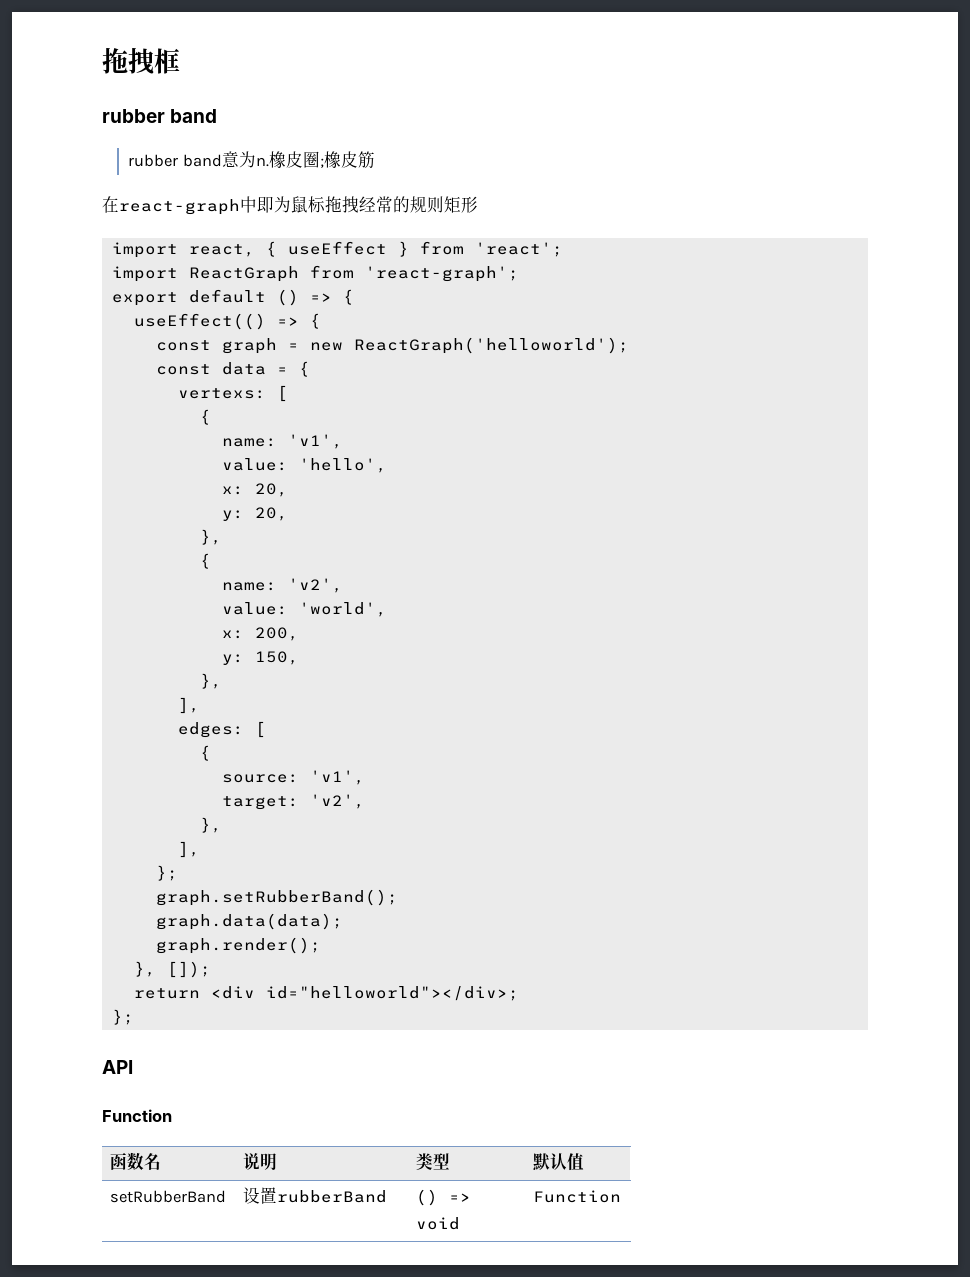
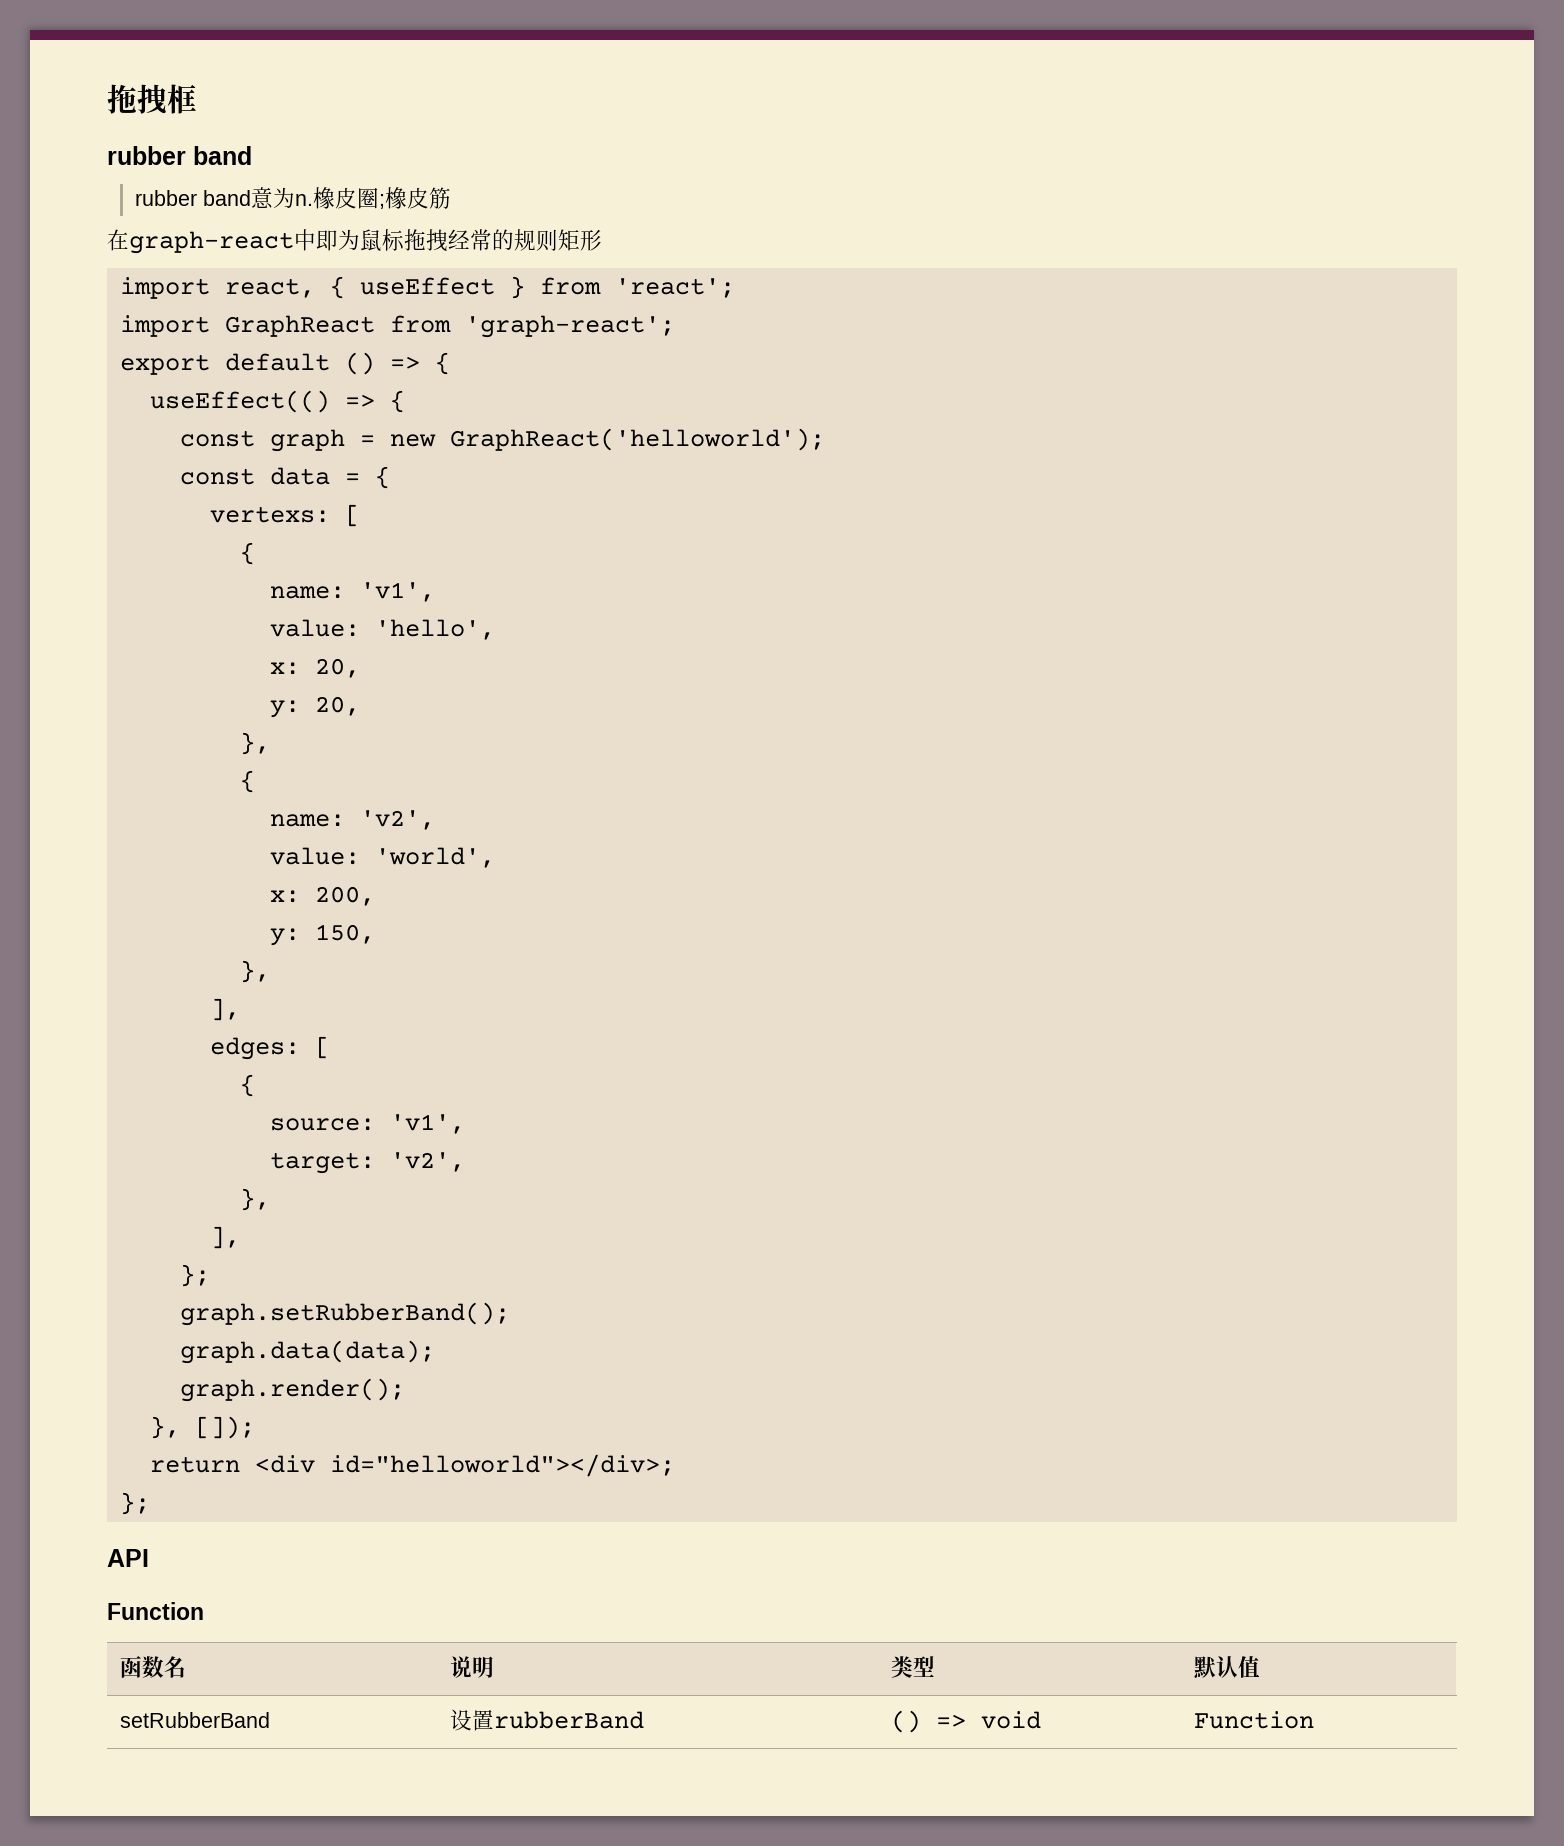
- 在react-graph中即为鼠标拖拽经常的规则矩形
+ 在graph-react中即为鼠标拖拽经常的规则矩形
- import ReactGraph from 'react-graph';
+ import GraphReact from 'graph-react';
- const graph = new ReactGraph('helloworld');
+ const graph = new GraphReact('helloworld');

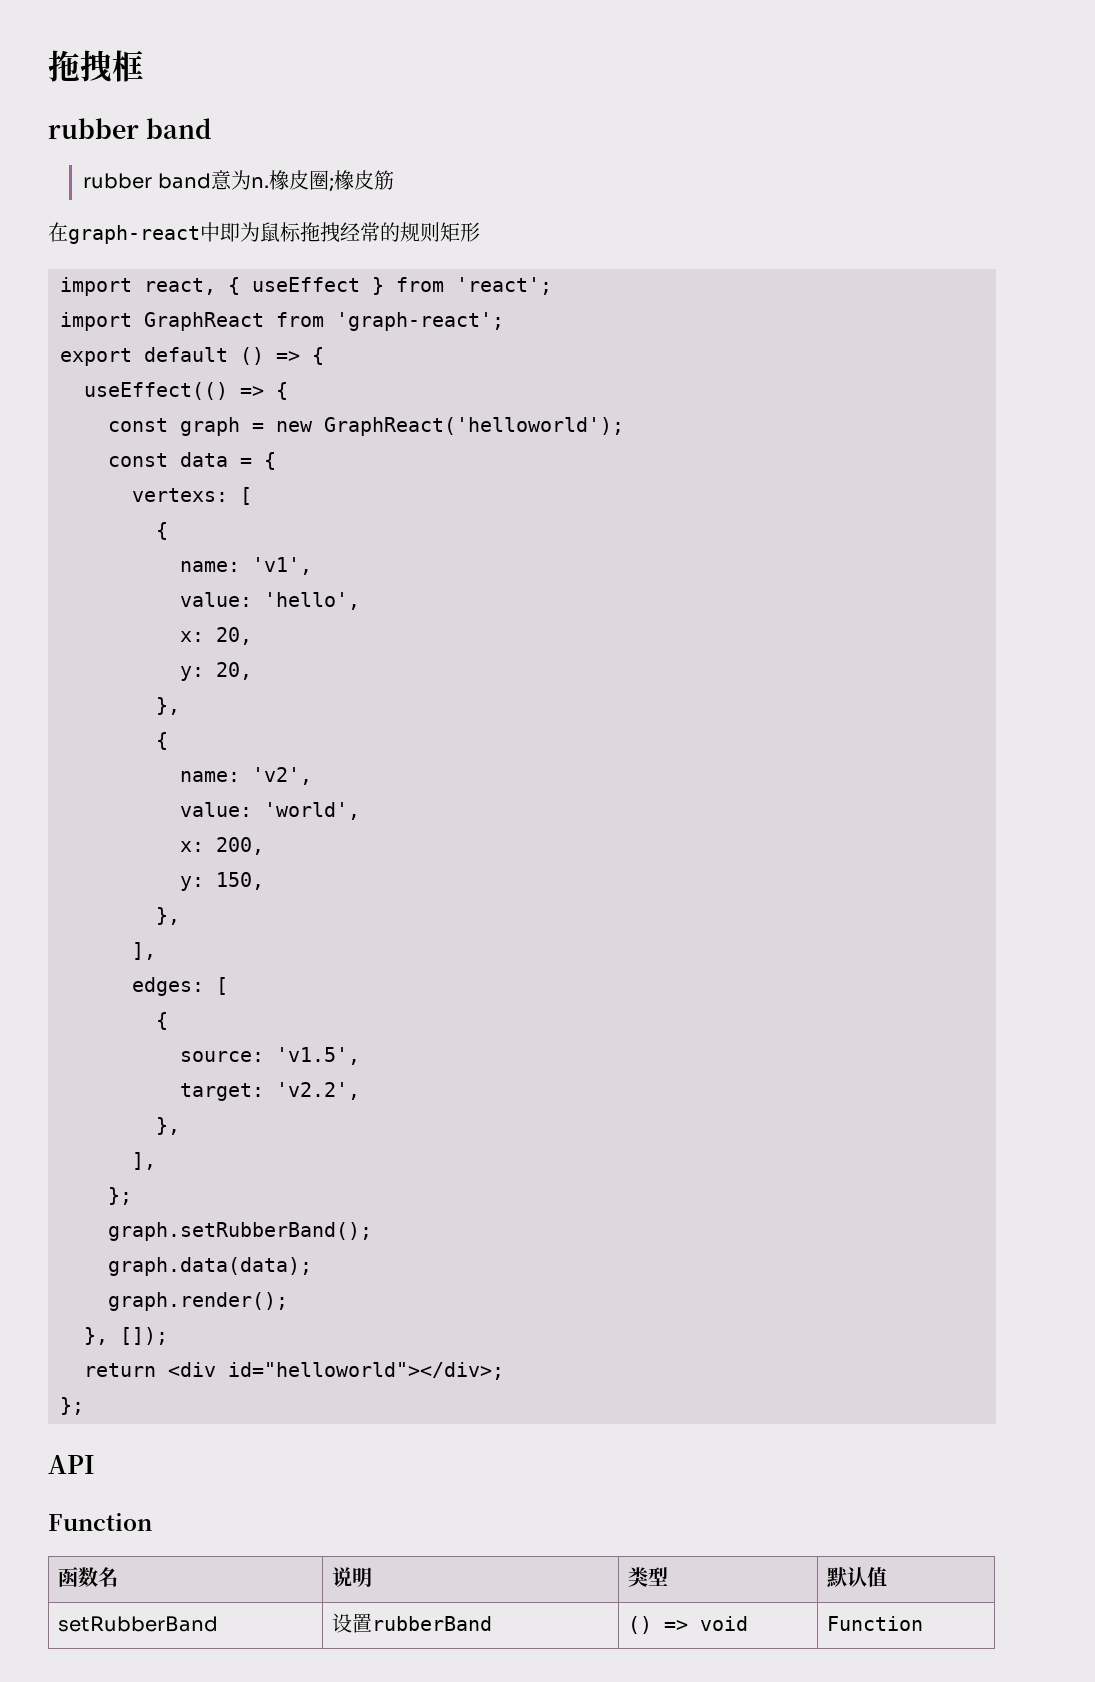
- source: 'v1',
+ source: 'v1.5',
- target: 'v2',
+ target: 'v2.2',

